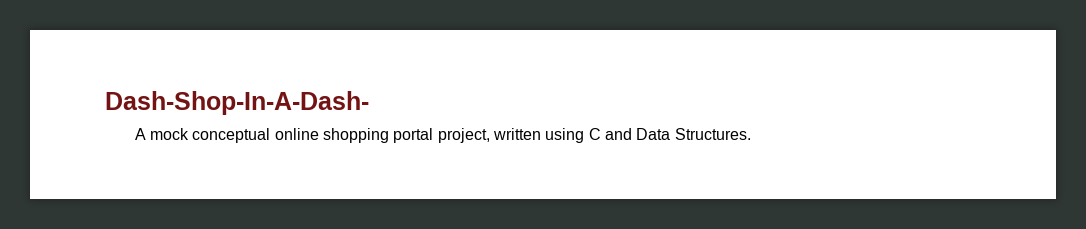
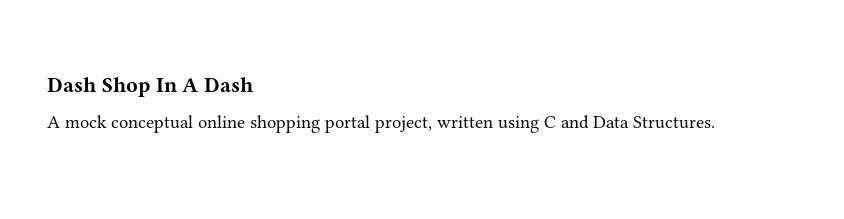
- Dash-Shop-In-A-Dash-
+ Dash Shop In A Dash

